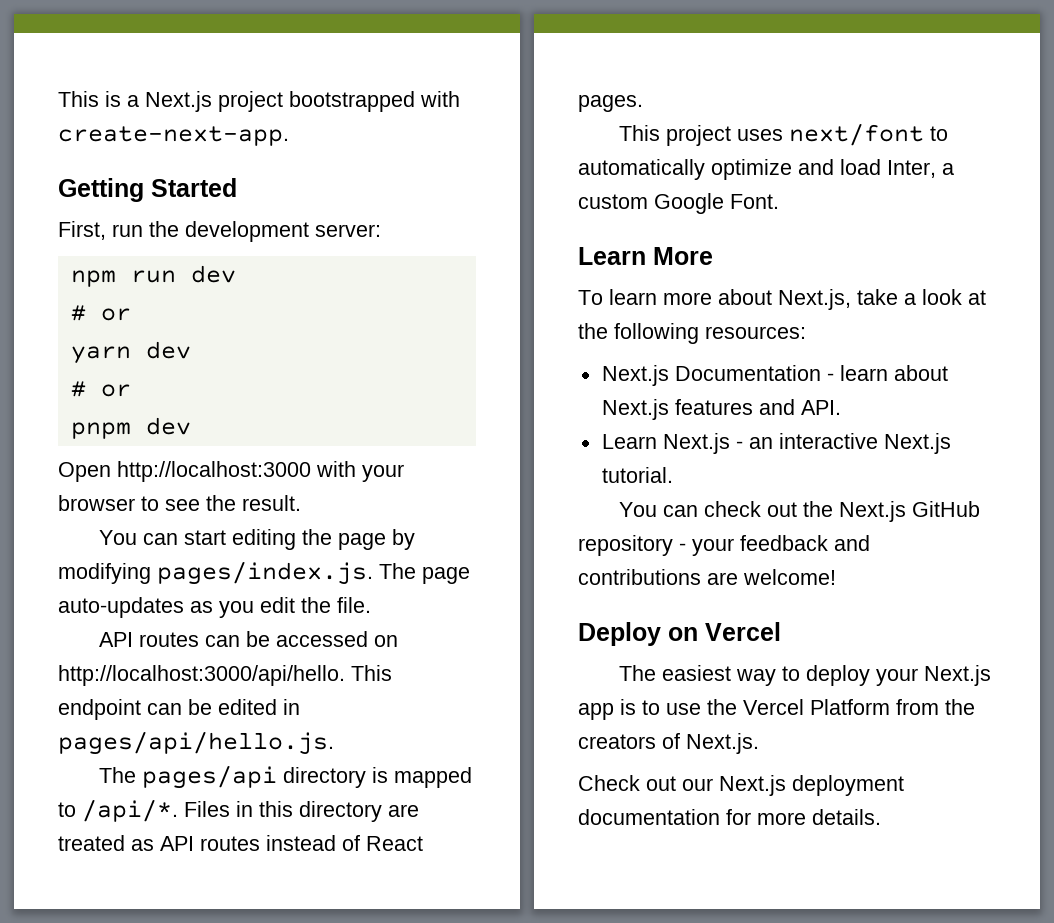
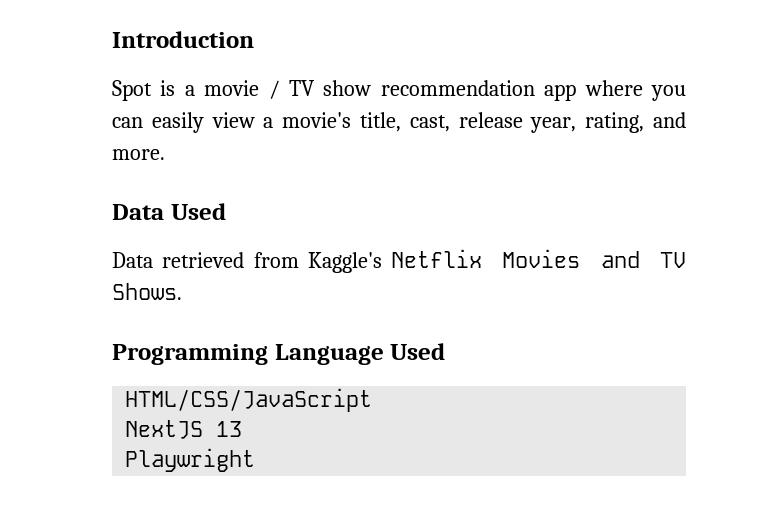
- This is a Next.js project bootstrapped with create-next-app.
- Getting Started
- First, run the development server:
- npm run dev
- # or
- yarn dev
- # or
- pnpm dev
- Open http://localhost:3000 with your browser to see the result.
- You can start editing the page by modifying pages/index.js. The page auto-updates as you edit the file.
- API routes can be accessed on http://localhost:3000/api/hello. This endpoint can be edited in pages/api/hello.js.
- The pages/api directory is mapped to /api/*. Files in this directory are treated as API routes instead of React pages.
- This project uses next/font to automatically optimize and load Inter, a custom Google Font.
- Learn More
- To learn more about Next.js, take a look at the following resources:
- Next.js Documentation - learn about Next.js features and API.
- Learn Next.js - an interactive Next.js tutorial.
- You can check out the Next.js GitHub repository - your feedback and contributions are welcome!
- Deploy on Vercel
- The easiest way to deploy your Next.js app is to use the Vercel Platform from the creators of Next.js.
- Check out our Next.js deployment documentation for more details.
+ Introduction
+ Spot is a movie / TV show recommendation app where you can easily view a movie's title, cast, release year, rating, and more.
+ Data Used
+ Data retrieved from Kaggle's Netflix Movies and TV Shows.
+ Programming Language Used
+ HTML/CSS/JavaScript
+ NextJS 13
+ Playwright

